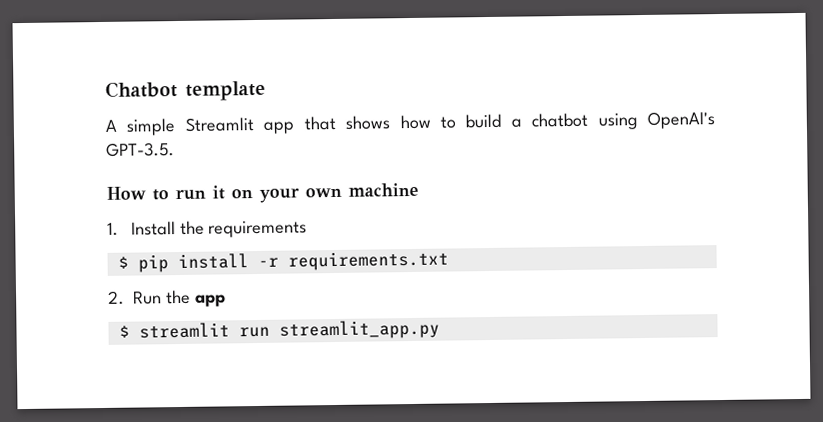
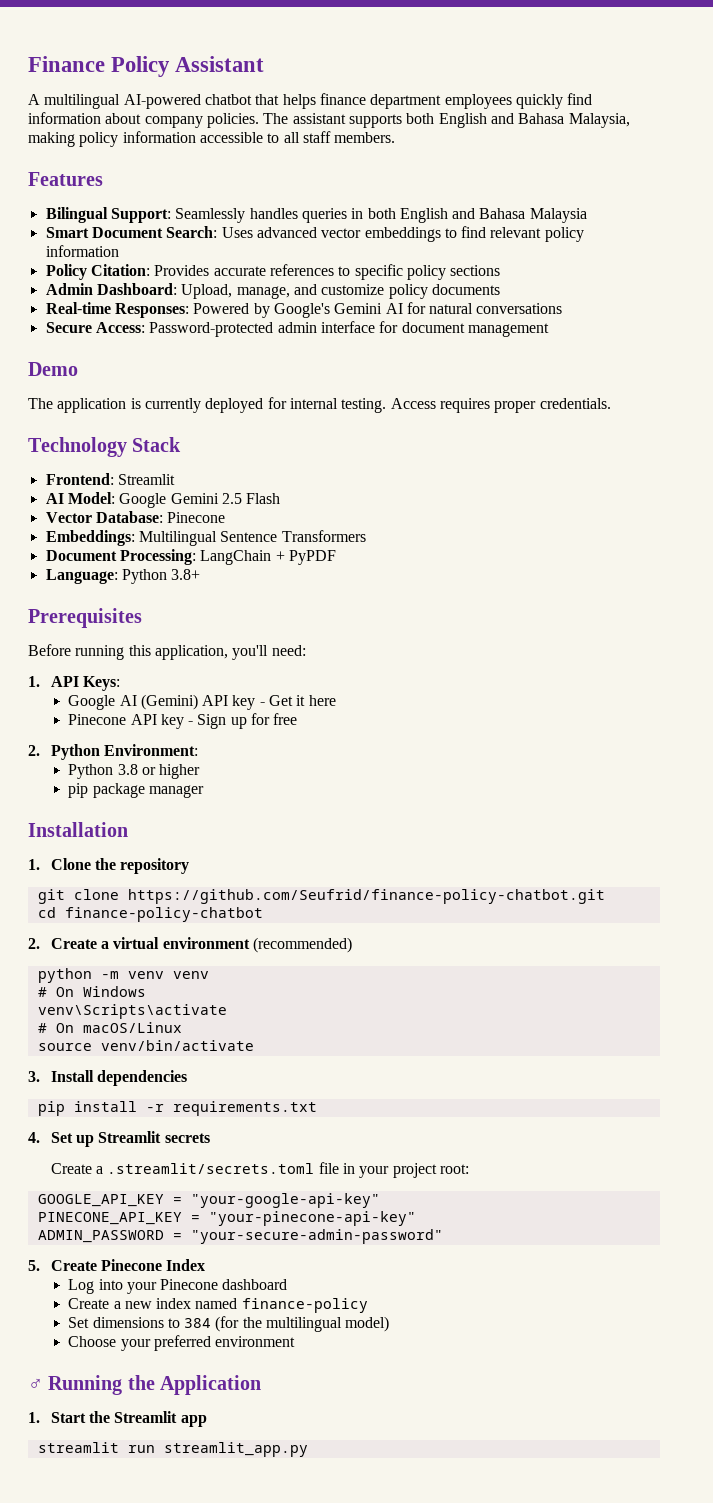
- Chatbot template
- A simple Streamlit app that shows how to build a chatbot using OpenAI's GPT-3.5.
- How to run it on your own machine
- 1. Install the requirements
- $ pip install -r requirements.txt
- 2. Run the app
+ Finance Policy Assistant
+ A multilingual AI-powered chatbot that helps finance department employees quickly find information about company policies. The assistant supports both English and Bahasa Malaysia, making policy information accessible to all staff members.
+ Features
+ Bilingual Support: Seamlessly handles queries in both English and Bahasa Malaysia
+ Smart Document Search: Uses advanced vector embeddings to find relevant policy information
+ Policy Citation: Provides accurate references to specific policy sections
+ Admin Dashboard: Upload, manage, and customize policy documents
+ Real-time Responses: Powered by Google's Gemini AI for natural conversations
+ Secure Access: Password-protected admin interface for document management
+ Demo
+ The application is currently deployed for internal testing. Access requires proper credentials.
+ Technology Stack
+ Frontend: Streamlit
+ AI Model: Google Gemini 2.5 Flash
+ Vector Database: Pinecone
+ Embeddings: Multilingual Sentence Transformers
+ Document Processing: LangChain + PyPDF
+ Language: Python 3.8+
+ Prerequisites
+ Before running this application, you'll need:
+ 1. API Keys:
+ Google AI (Gemini) API key - Get it here
+ Pinecone API key - Sign up for free
+ 2. Python Environment:
+ Python 3.8 or higher
+ pip package manager
+ Installation
+ 1. Clone the repository
+ git clone https://github.com/Seufrid/finance-policy-chatbot.git
+ cd finance-policy-chatbot
+ 2. Create a virtual environment (recommended)
+ python -m venv venv
+ # On Windows
+ venv\Scripts\activate
+ # On macOS/Linux
+ source venv/bin/activate
+ 3. Install dependencies
+ pip install -r requirements.txt
+ 4. Set up Streamlit secrets
+ Create a .streamlit/secrets.toml file in your project root:
+ GOOGLE_API_KEY = "your-google-api-key"
+ PINECONE_API_KEY = "your-pinecone-api-key"
+ ADMIN_PASSWORD = "your-secure-admin-password"
+ 5. Create Pinecone Index
+ Log into your Pinecone dashboard
+ Create a new index named finance-policy
+ Set dimensions to 384 (for the multilingual model)
+ Choose your preferred environment
+ ♂ Running the Application
+ 1. Start the Streamlit app
- $ streamlit run streamlit_app.py
+ streamlit run streamlit_app.py

